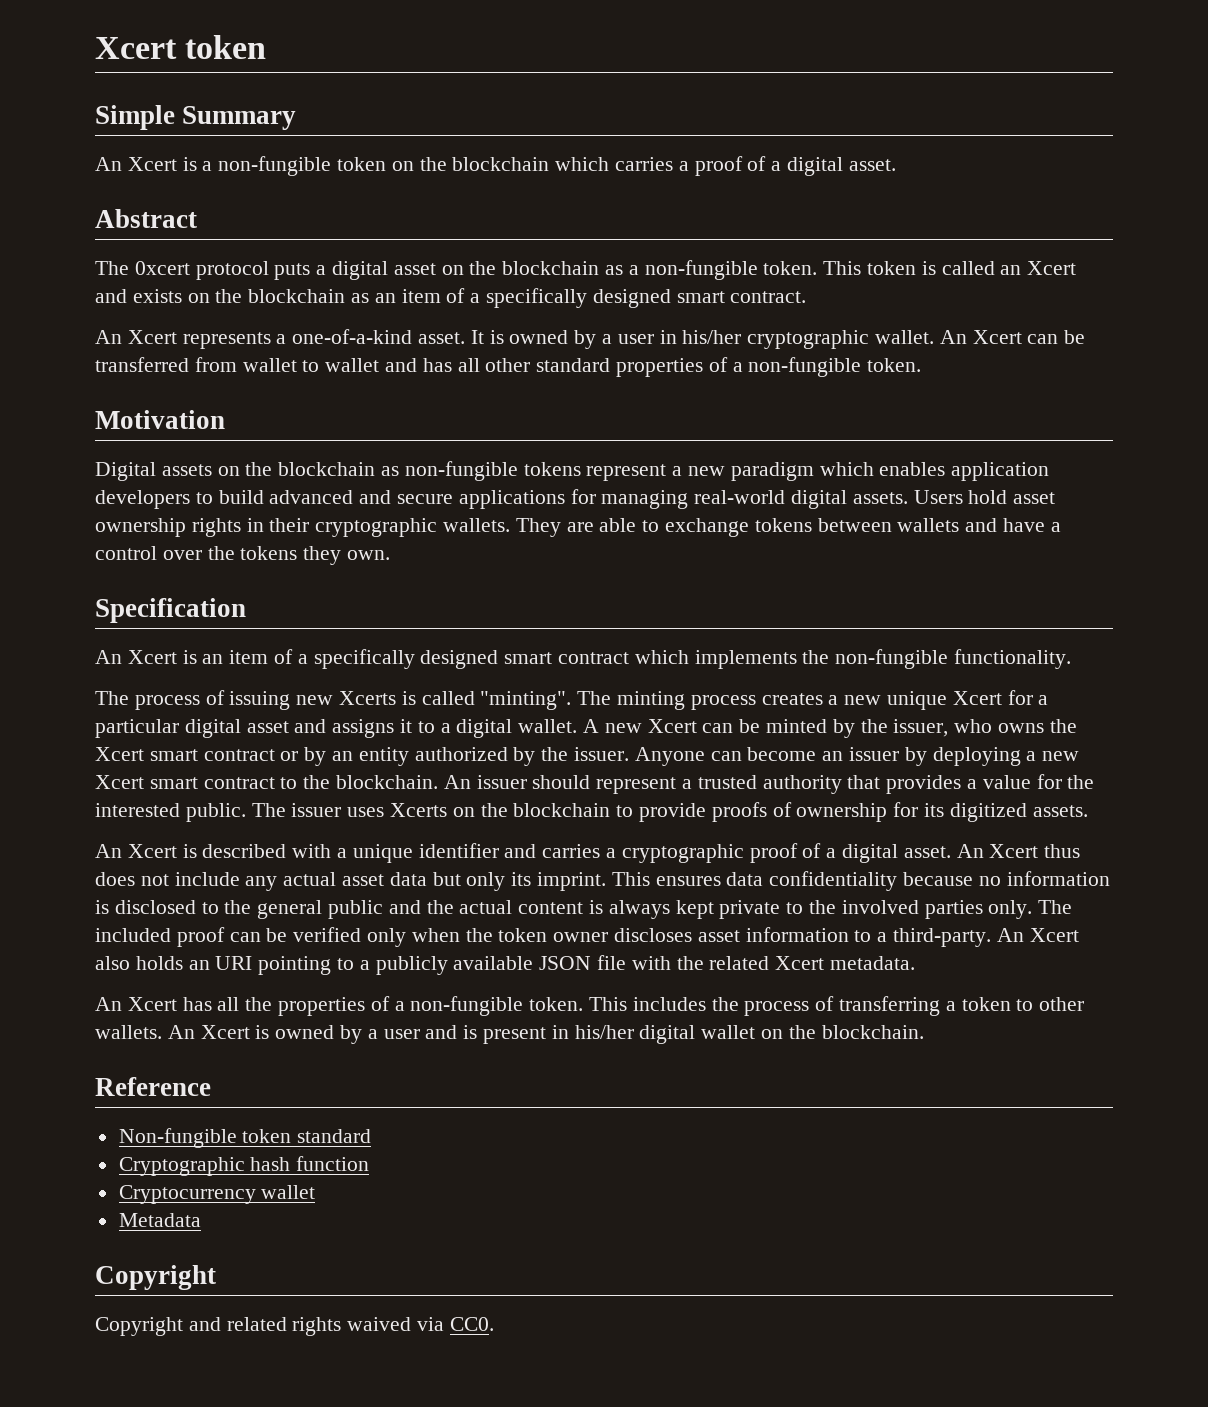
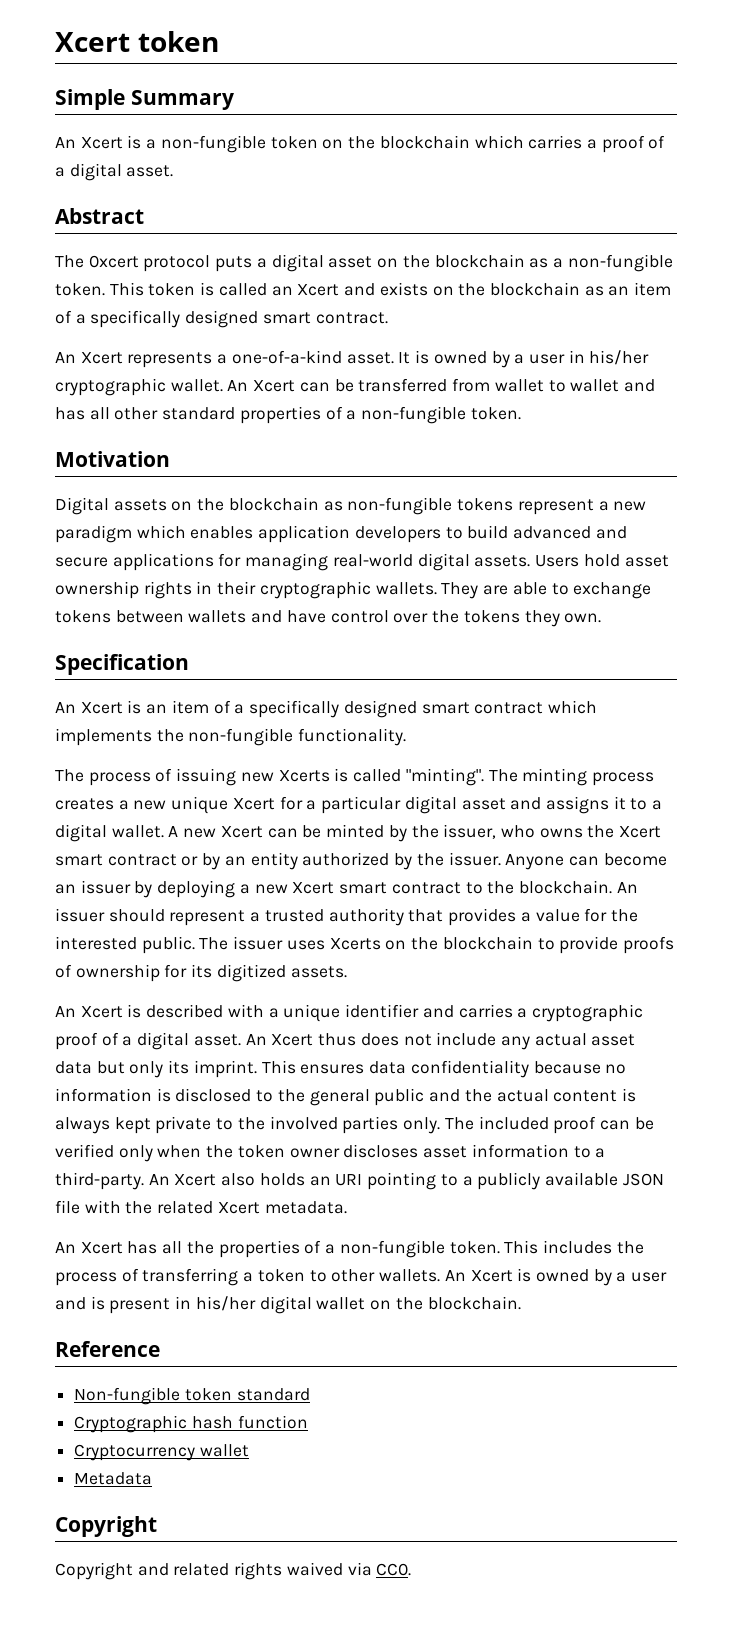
- They are able to exchange tokens between wallets and have a control over the tokens they own.
+ They are able to exchange tokens between wallets and have control over the tokens they own.

